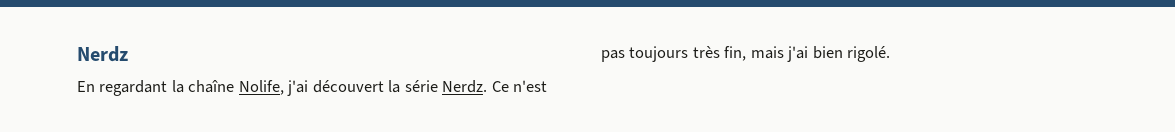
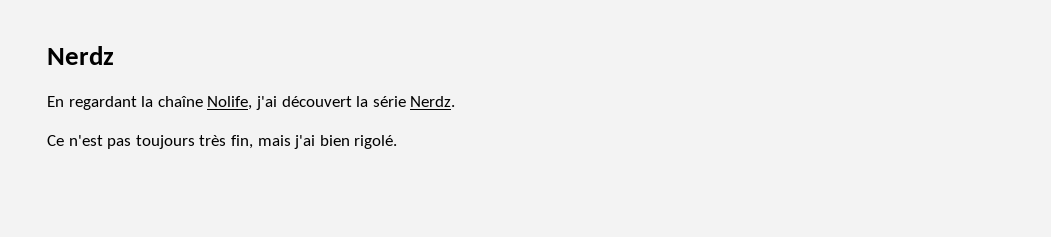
- En regardant la chaîne Nolife, j'ai découvert la série Nerdz. Ce n'est pas toujours très fin, mais j'ai bien rigolé.
+ En regardant la chaîne Nolife, j'ai découvert la série Nerdz.
+ Ce n'est pas toujours très fin, mais j'ai bien rigolé.

